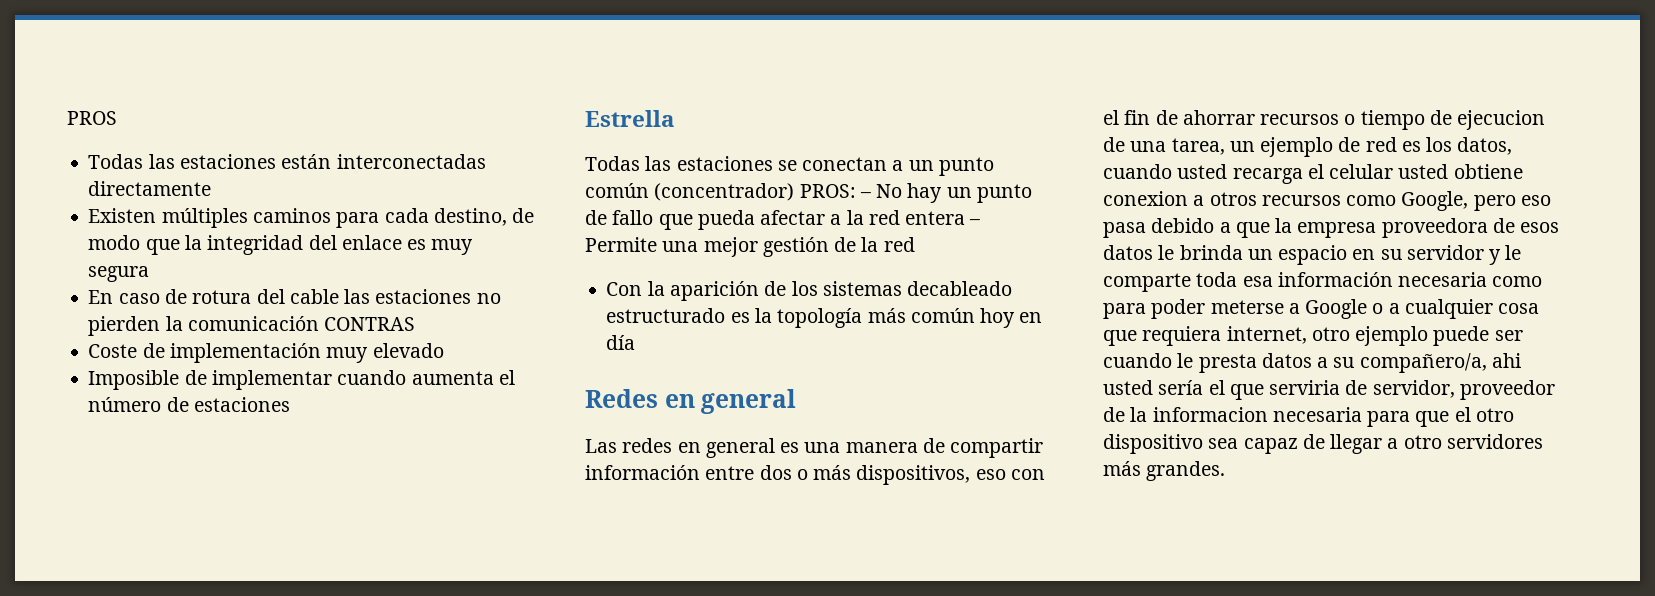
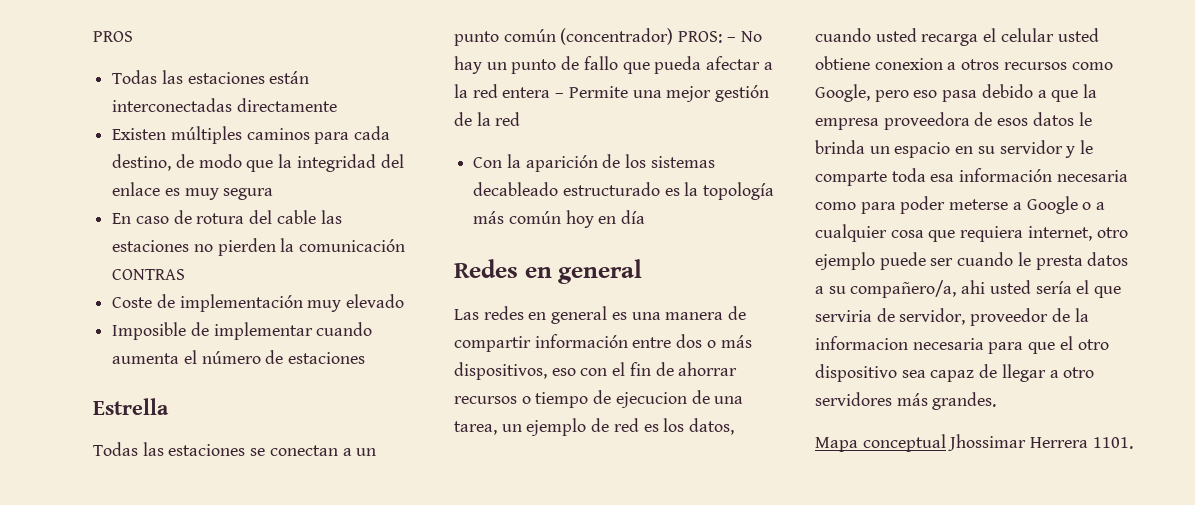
+ Mapa conceptual Jhossimar Herrera 1101.

